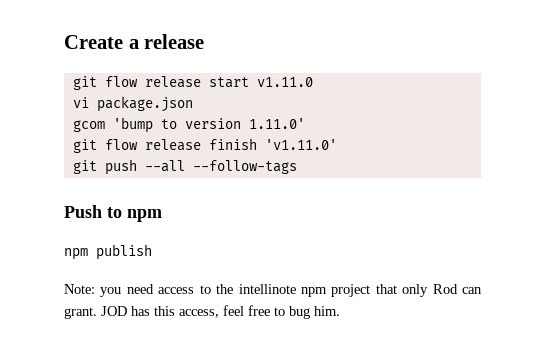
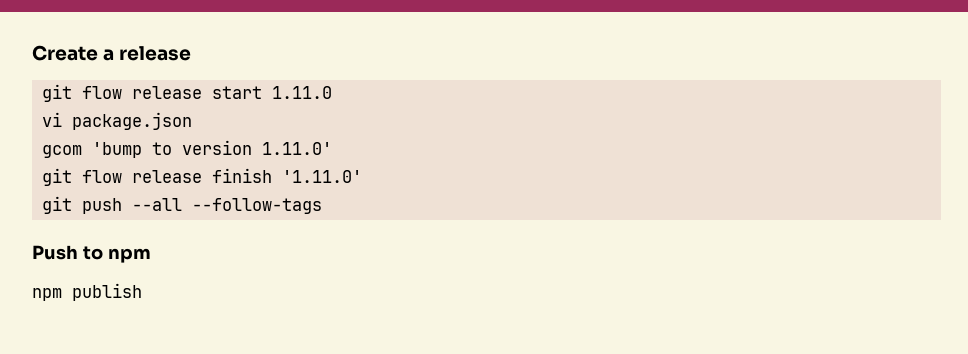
- git flow release start v1.11.0
+ git flow release start 1.11.0
- git flow release finish 'v1.11.0'
+ git flow release finish '1.11.0'
- Note: you need access to the intellinote npm project that only Rod can grant. JOD has this access, feel free to bug him.

